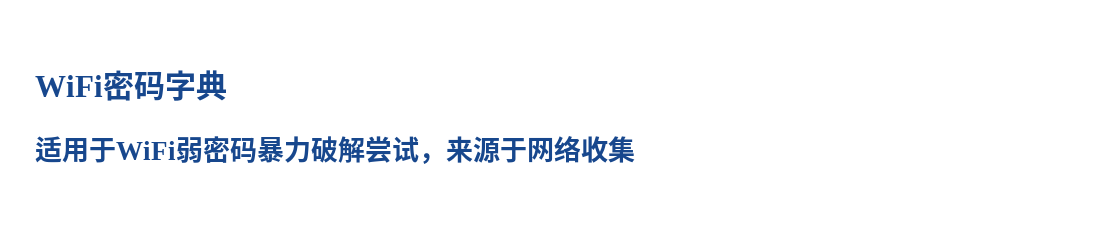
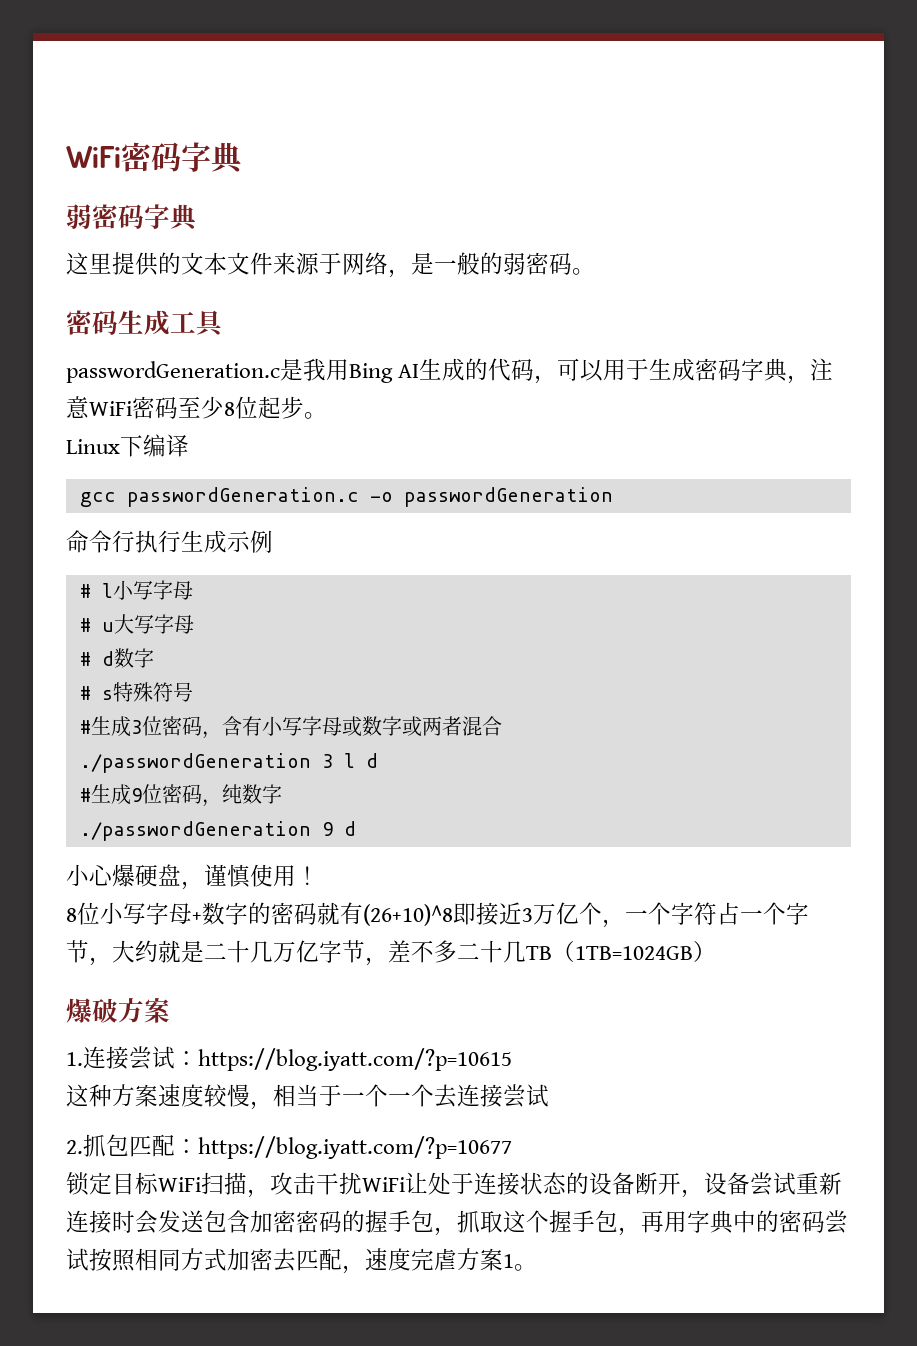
- 适用于WiFi弱密码暴力破解尝试，来源于网络收集
+ 弱密码字典
+ 这里提供的文本文件来源于网络，是一般的弱密码。
+ 密码生成工具
+ passwordGeneration.c是我用Bing AI生成的代码，可以用于生成密码字典，注意WiFi密码至少8位起步。
+ Linux下编译
+ gcc passwordGeneration.c -o passwordGeneration
+ 命令行执行生成示例
+ # l小写字母
+ # u大写字母
+ # d数字
+ # s特殊符号
+ #生成3位密码，含有小写字母或数字或两者混合
+ ./passwordGeneration 3 l d
+ #生成9位密码，纯数字
+ ./passwordGeneration 9 d
+ 小心爆硬盘，谨慎使用！
+ 8位小写字母+数字的密码就有(26+10)^8即接近3万亿个，一个字符占一个字节，大约就是二十几万亿字节，差不多二十几TB（1TB=1024GB）
+ 爆破方案
+ 1.连接尝试：https://blog.iyatt.com/?p=10615
+ 这种方案速度较慢，相当于一个一个去连接尝试
+ 2.抓包匹配：https://blog.iyatt.com/?p=10677
+ 锁定目标WiFi扫描，攻击干扰WiFi让处于连接状态的设备断开，设备尝试重新连接时会发送包含加密密码的握手包，抓取这个握手包，再用字典中的密码尝试按照相同方式加密去匹配，速度完虐方案1。

